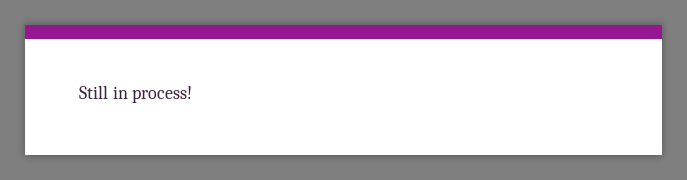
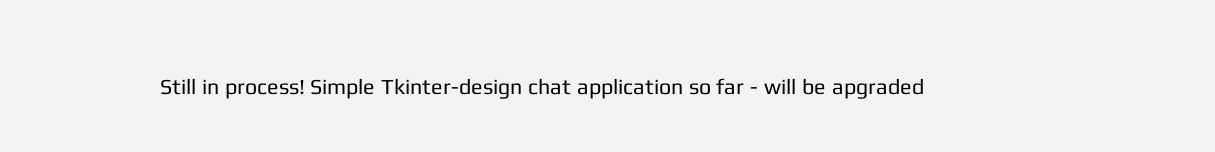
+ Simple Tkinter-design chat application so far - will be apgraded

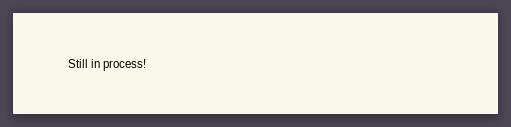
- Simple Tkinter-design chat application so far - will be apgraded

